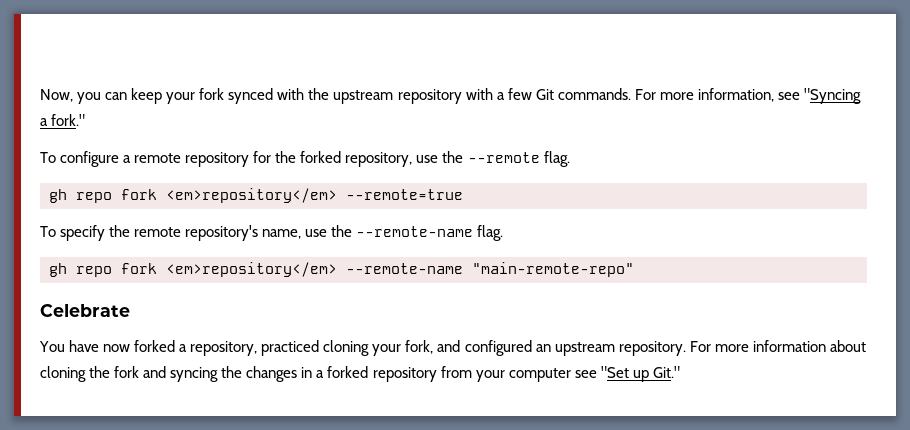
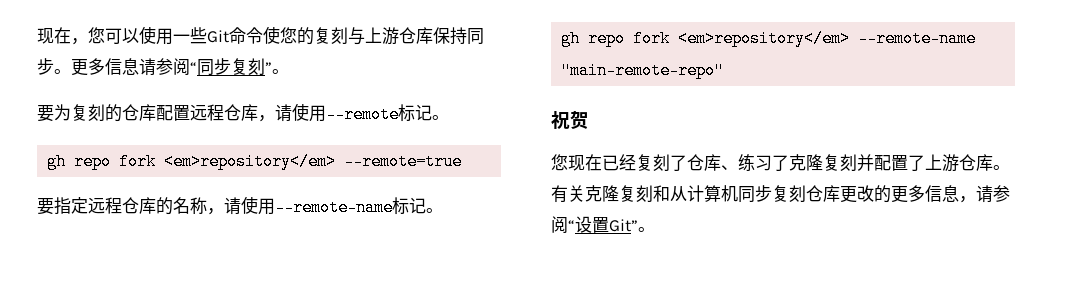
- Now, you can keep your fork synced with the upstream repository with a few Git commands. For more information, see "Syncing a fork."
- To configure a remote repository for the forked repository, use the --remote flag.
+ 现在，您可以使用一些Git命令使您的复刻与上游仓库保持同步。更多信息请参阅“同步复刻”。
+ 要为复刻的仓库配置远程仓库，请使用--remote标记。
- To specify the remote repository's name, use the --remote-name flag.
+ 要指定远程仓库的名称，请使用--remote-name标记。
- Celebrate
- You have now forked a repository, practiced cloning your fork, and configured an upstream repository. For more information about cloning the fork and syncing the changes in a forked repository from your computer see "Set up Git."
+ 祝贺
+ 您现在已经复刻了仓库、练习了克隆复刻并配置了上游仓库。有关克隆复刻和从计算机同步复刻仓库更改的更多信息，请参阅“设置Git”。

